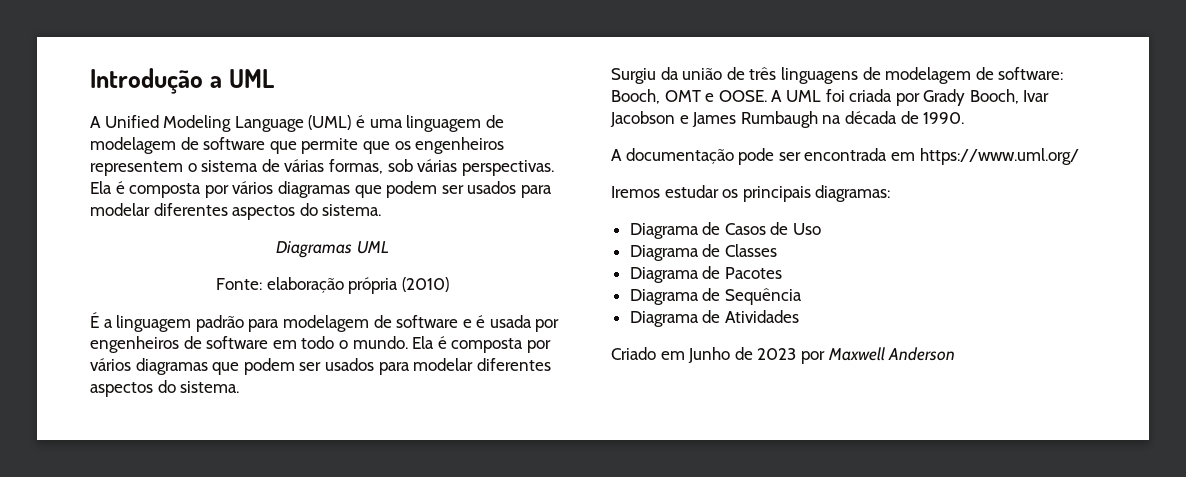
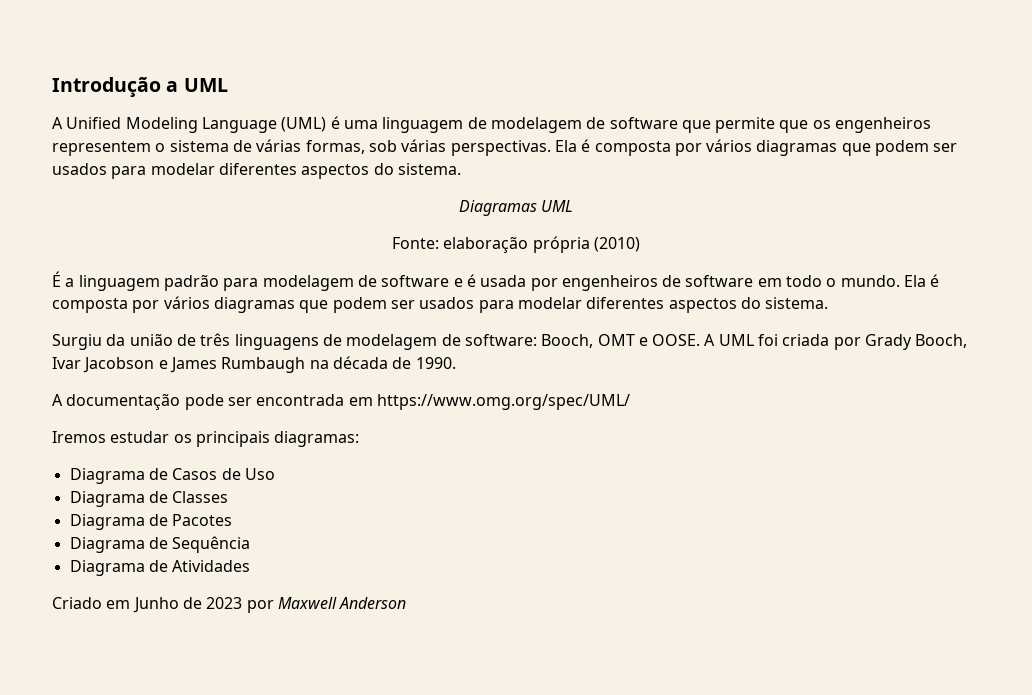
- A documentação pode ser encontrada em https://www.uml.org/
+ A documentação pode ser encontrada em https://www.omg.org/spec/UML/

